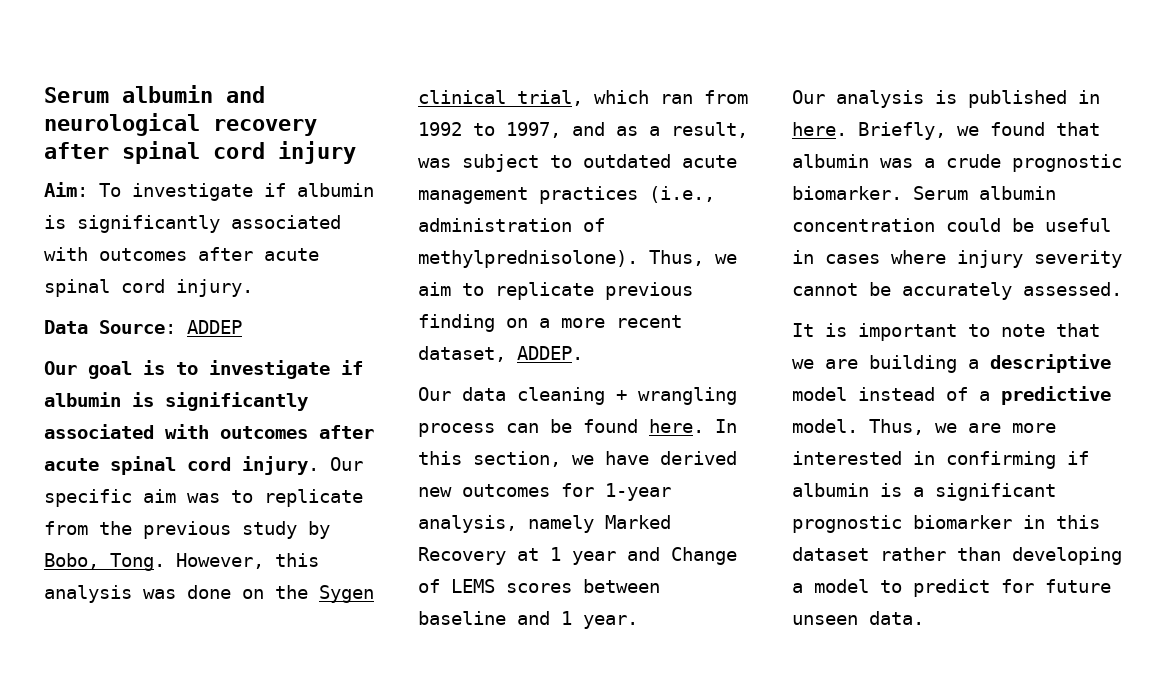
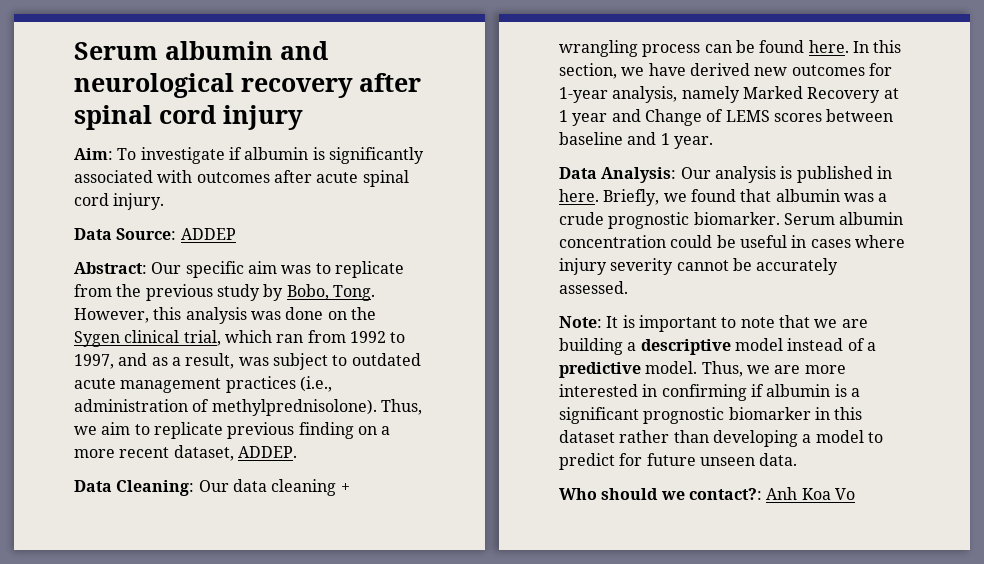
- Our goal is to investigate if albumin is significantly associated with outcomes after acute spinal cord injury. Our specific aim was to replicate from the previous study by Bobo, Tong.
+ Abstract: Our specific aim was to replicate from the previous study by Bobo, Tong.
- Our data cleaning + wrangling process can be found here.
+ Data Cleaning: Our data cleaning + wrangling process can be found here.
- Our analysis is published in here.
+ Data Analysis: Our analysis is published in here.
- It is important to note that we are building a descriptive model instead of a predictive model.
+ Note: It is important to note that we are building a descriptive model instead of a predictive model.
+ Who should we contact?: Anh Koa Vo

